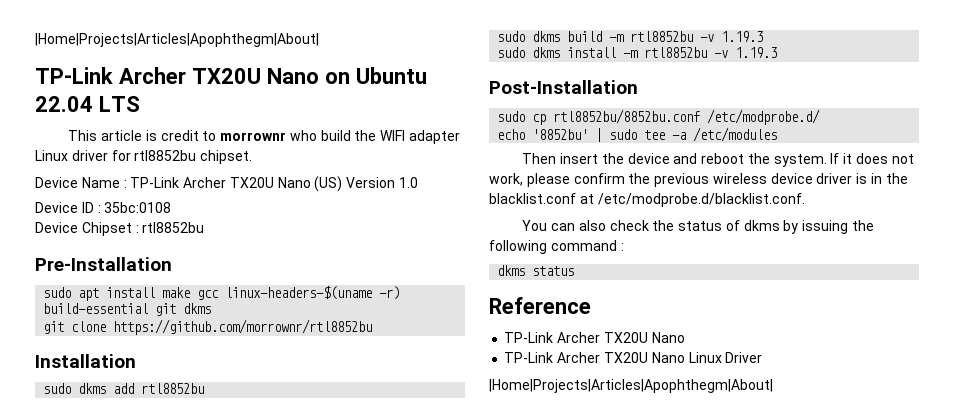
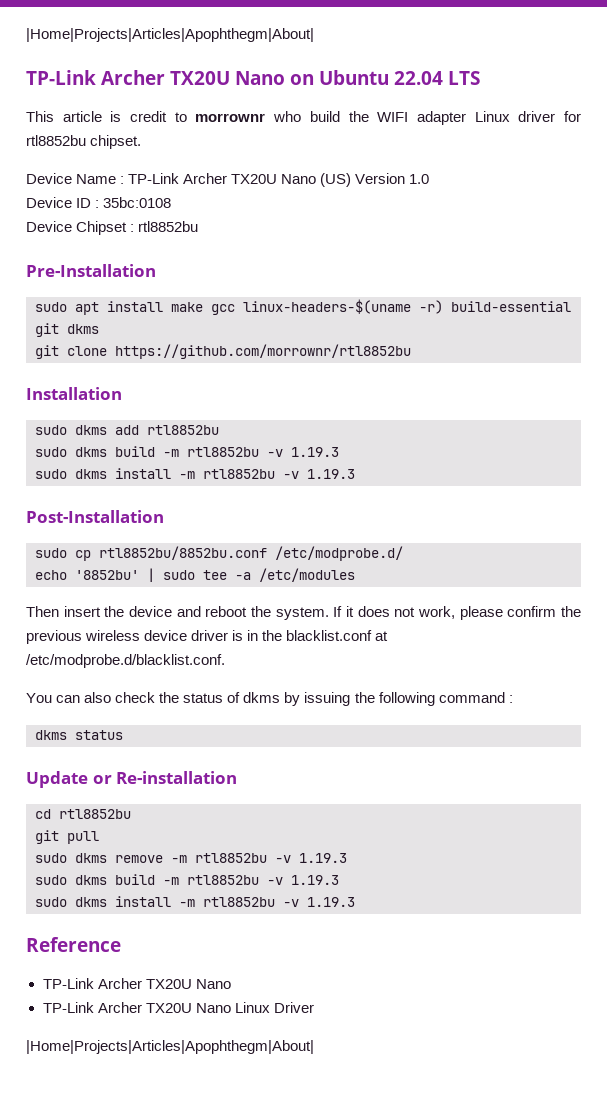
+ Update or Re-installation
+ cd rtl8852bu
+ git pull
+ sudo dkms remove -m rtl8852bu -v 1.19.3
+ sudo dkms build -m rtl8852bu -v 1.19.3
+ sudo dkms install -m rtl8852bu -v 1.19.3

